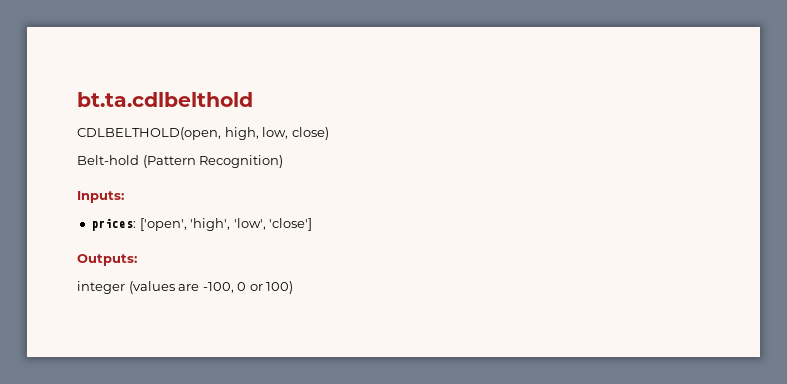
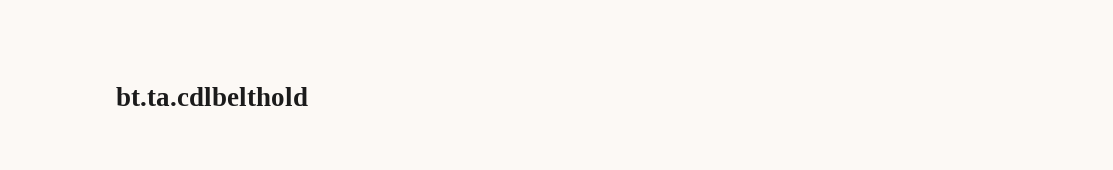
- CDLBELTHOLD(open, high, low, close)
- Belt-hold (Pattern Recognition)
- Inputs:
- prices: ['open', 'high', 'low', 'close']
- Outputs:
- integer (values are -100, 0 or 100)

